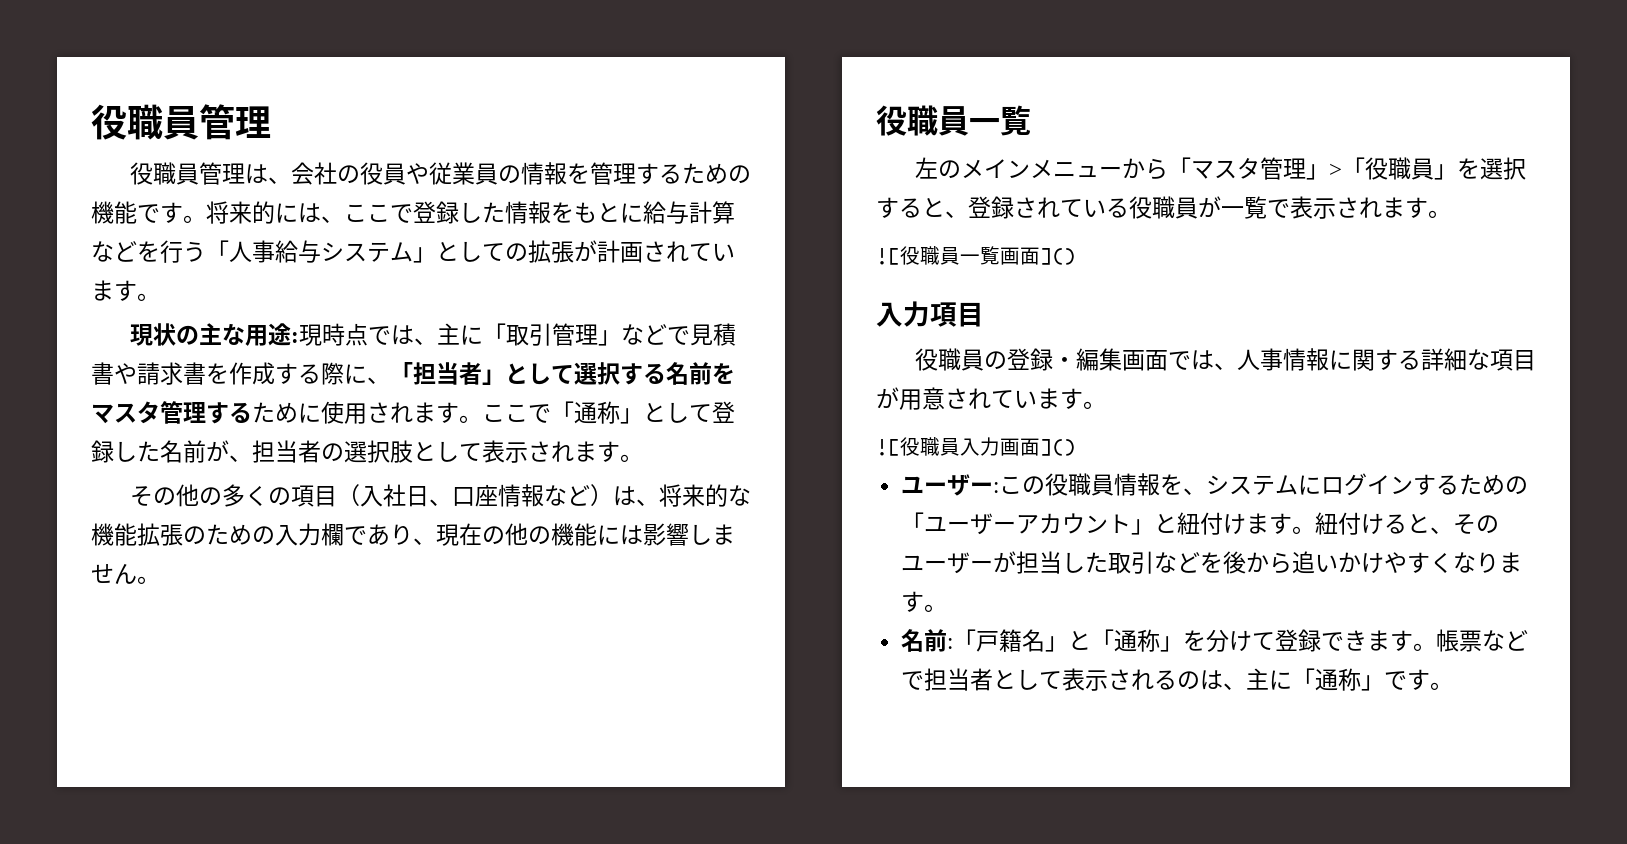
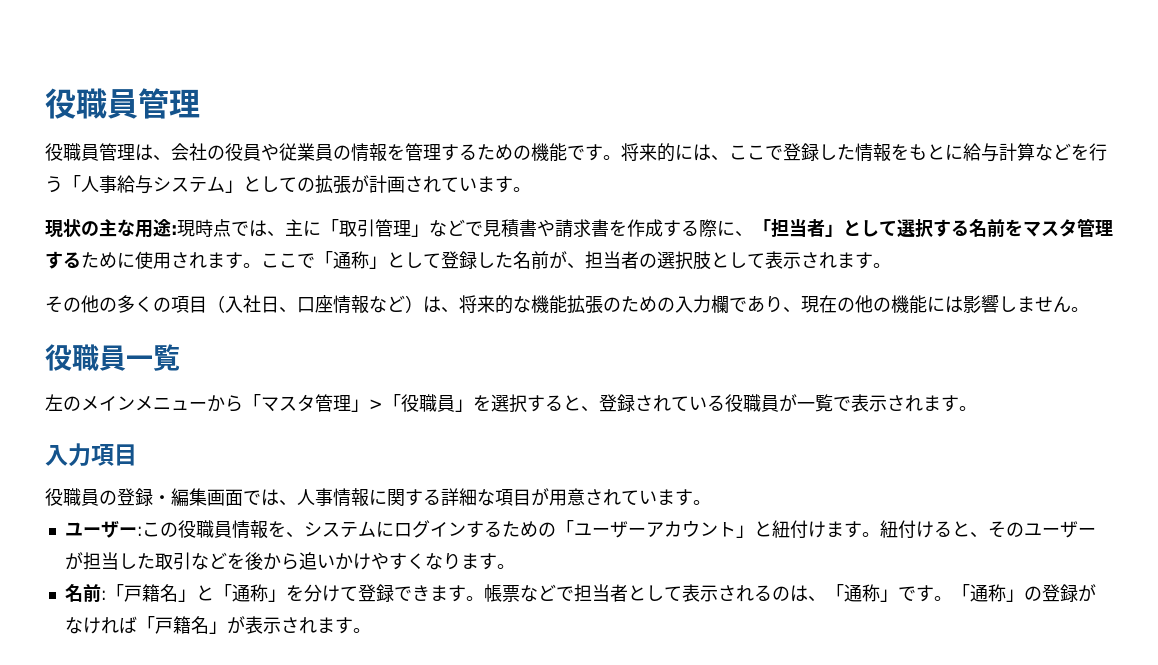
- ![役職員一覧画面]()
- ![役職員入力画面]()
- 帳票などで担当者として表示されるのは、主に「通称」です。
+ 帳票などで担当者として表示されるのは、「通称」です。
+ 「通称」の登録がなければ「戸籍名」が表示されます。

